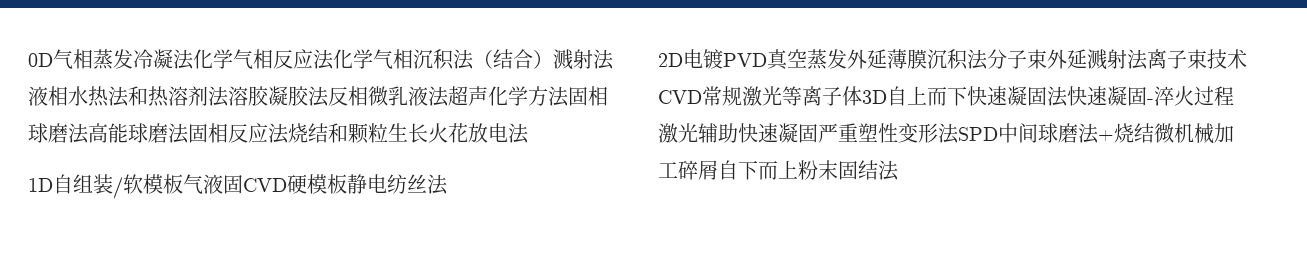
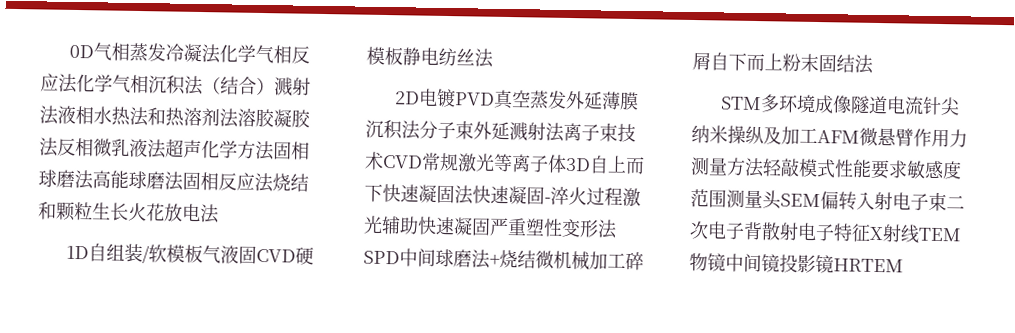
+ STM多环境成像隧道电流针尖纳米操纵及加工AFM微悬臂作用力测量方法轻敲模式性能要求敏感度范围测量头SEM偏转入射电子束二次电子背散射电子特征X射线TEM物镜中间镜投影镜HRTEM

